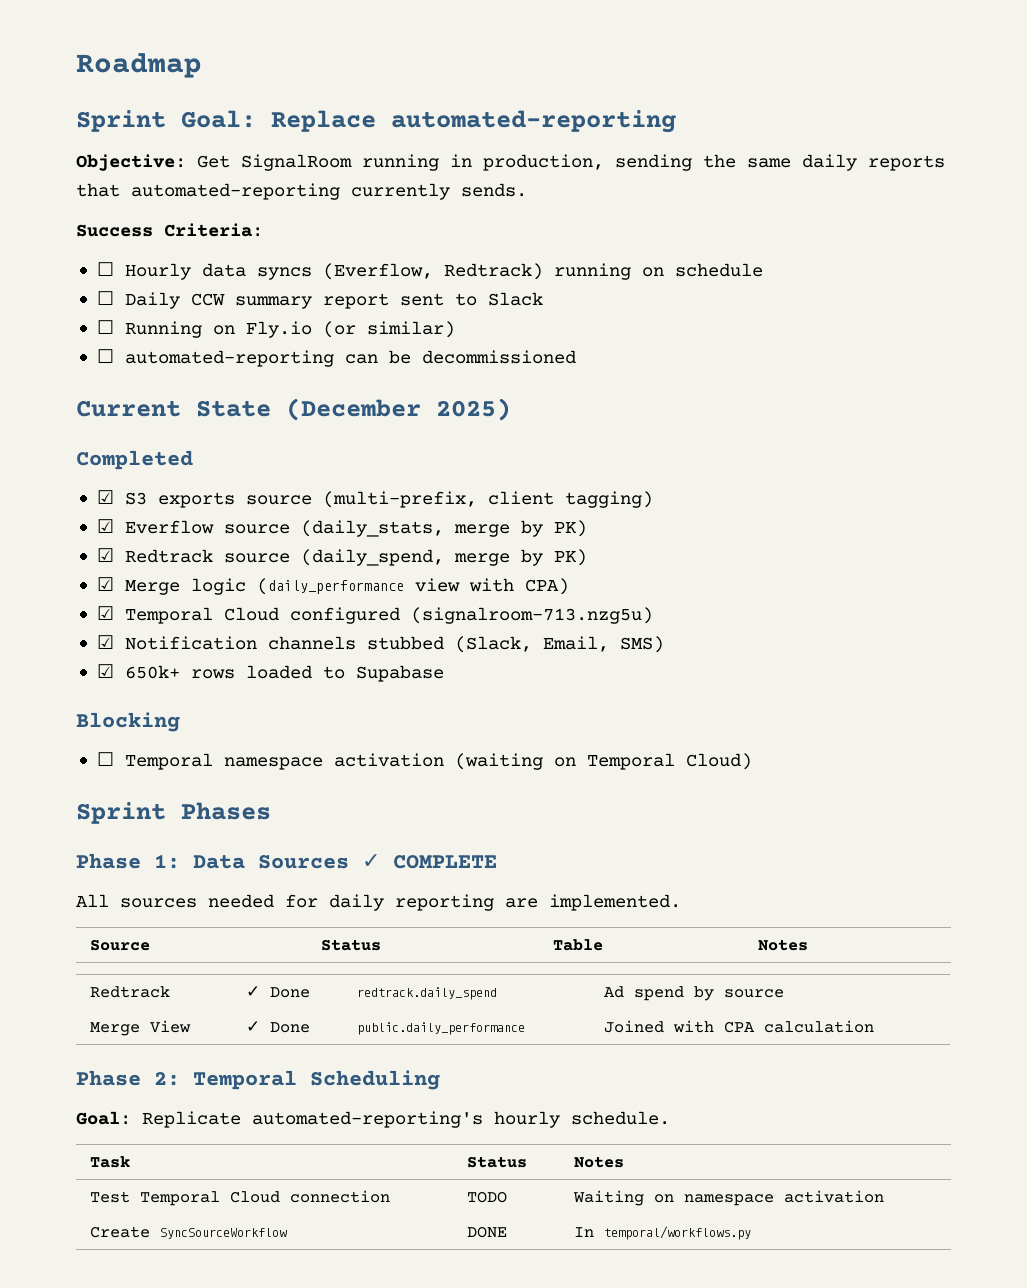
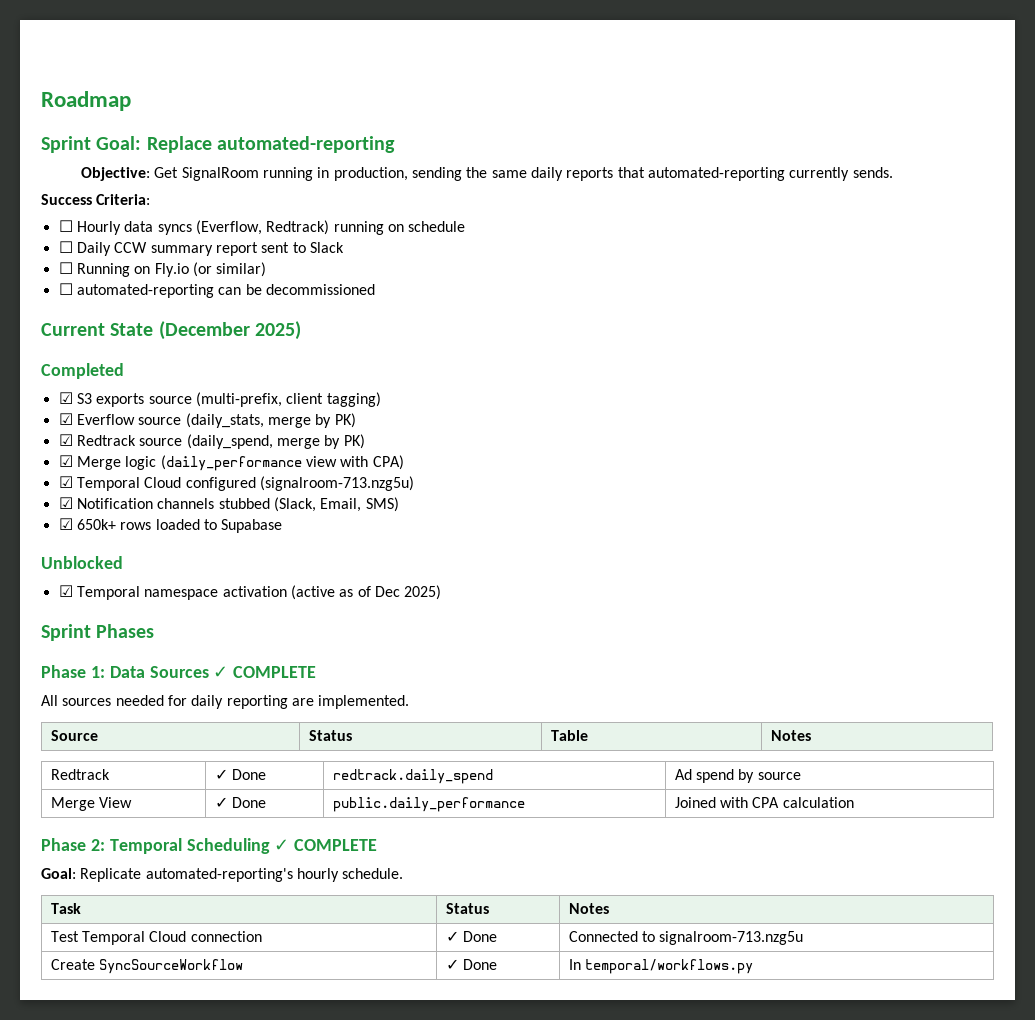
- Blocking
- ☐ Temporal namespace activation (waiting on Temporal Cloud)
+ Unblocked
+ ☑ Temporal namespace activation (active as of Dec 2025)
- Phase 2: Temporal Scheduling
+ Phase 2: Temporal Scheduling ✓ COMPLETE
- Test Temporal Cloud connection | TODO | Waiting on namespace activation
+ Test Temporal Cloud connection | ✓ Done | Connected to signalroom-713.nzg5u
- Create SyncSourceWorkflow | DONE | In temporal/workflows.py
+ Create SyncSourceWorkflow | ✓ Done | In temporal/workflows.py

